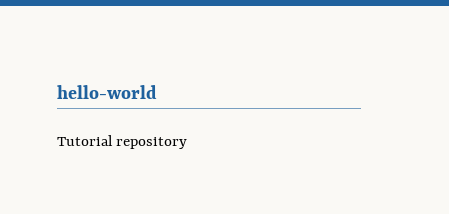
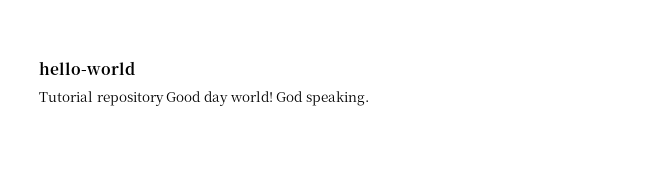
- Tutorial repository
+ Tutorial repository Good day world! God speaking.

